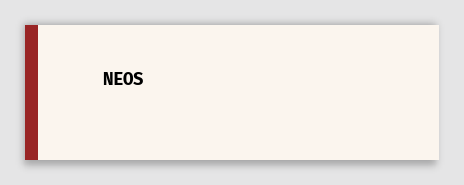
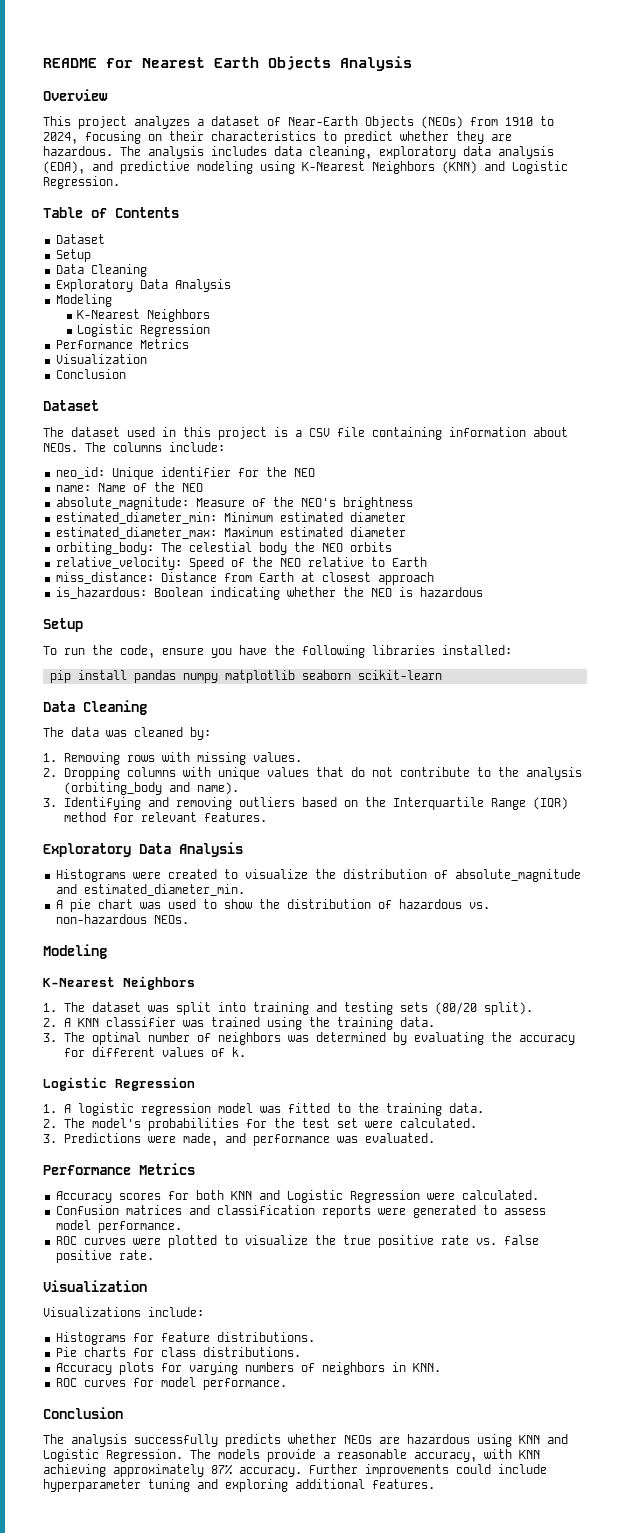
- NEOS
+ README for Nearest Earth Objects Analysis
+ Overview
+ This project analyzes a dataset of Near-Earth Objects (NEOs) from 1910 to 2024, focusing on their characteristics to predict whether they are hazardous. The analysis includes data cleaning, exploratory data analysis (EDA), and predictive modeling using K-Nearest Neighbors (KNN) and Logistic Regression.
+ Table of Contents
+ Dataset
+ Setup
+ Data Cleaning
+ Exploratory Data Analysis
+ Modeling
+ K-Nearest Neighbors
+ Logistic Regression
+ Performance Metrics
+ Visualization
+ Conclusion
+ Dataset
+ The dataset used in this project is a CSV file containing information about NEOs. The columns include:
+ neo_id: Unique identifier for the NEO
+ name: Name of the NEO
+ absolute_magnitude: Measure of the NEO's brightness
+ estimated_diameter_min: Minimum estimated diameter
+ estimated_diameter_max: Maximum estimated diameter
+ orbiting_body: The celestial body the NEO orbits
+ relative_velocity: Speed of the NEO relative to Earth
+ miss_distance: Distance from Earth at closest approach
+ is_hazardous: Boolean indicating whether the NEO is hazardous
+ Setup
+ To run the code, ensure you have the following libraries installed:
+ pip install pandas numpy matplotlib seaborn scikit-learn
+ Data Cleaning
+ The data was cleaned by:
+ 1. Removing rows with missing values.
+ 2. Dropping columns with unique values that do not contribute to the analysis (orbiting_body and name).
+ 3. Identifying and removing outliers based on the Interquartile Range (IQR) method for relevant features.
+ Exploratory Data Analysis
+ Histograms were created to visualize the distribution of absolute_magnitude and estimated_diameter_min.
+ A pie chart was used to show the distribution of hazardous vs. non-hazardous NEOs.
+ Modeling
+ K-Nearest Neighbors
+ 1. The dataset was split into training and testing sets (80/20 split).
+ 2. A KNN classifier was trained using the training data.
+ 3. The optimal number of neighbors was determined by evaluating the accuracy for different values of k.
+ Logistic Regression
+ 1. A logistic regression model was fitted to the training data.
+ 2. The model's probabilities for the test set were calculated.
+ 3. Predictions were made, and performance was evaluated.
+ Performance Metrics
+ Accuracy scores for both KNN and Logistic Regression were calculated.
+ Confusion matrices and classification reports were generated to assess model performance.
+ ROC curves were plotted to visualize the true positive rate vs. false positive rate.
+ Visualization
+ Visualizations include:
+ Histograms for feature distributions.
+ Pie charts for class distributions.
+ Accuracy plots for varying numbers of neighbors in KNN.
+ ROC curves for model performance.
+ Conclusion
+ The analysis successfully predicts whether NEOs are hazardous using KNN and Logistic Regression. The models provide a reasonable accuracy, with KNN achieving approximately 87% accuracy. Further improvements could include hyperparameter tuning and exploring additional features.

